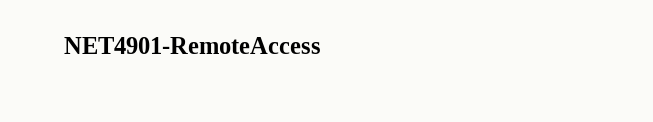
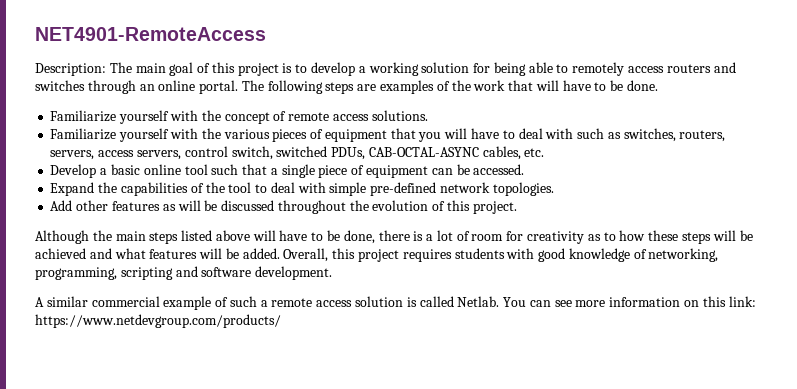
+ Description: The main goal of this project is to develop a working solution for being able to remotely access routers and switches through an online portal. The following steps are examples of the work that will have to be done.
+ Familiarize yourself with the concept of remote access solutions.
+ Familiarize yourself with the various pieces of equipment that you will have to deal with such as switches, routers, servers, access servers, control switch, switched PDUs, CAB-OCTAL-ASYNC cables, etc.
+ Develop a basic online tool such that a single piece of equipment can be accessed.
+ Expand the capabilities of the tool to deal with simple pre-defined network topologies.
+ Add other features as will be discussed throughout the evolution of this project.
+ Although the main steps listed above will have to be done, there is a lot of room for creativity as to how these steps will be achieved and what features will be added. Overall, this project requires students with good knowledge of networking, programming, scripting and software development.
+ A similar commercial example of such a remote access solution is called Netlab. You can see more information on this link: https://www.netdevgroup.com/products/

